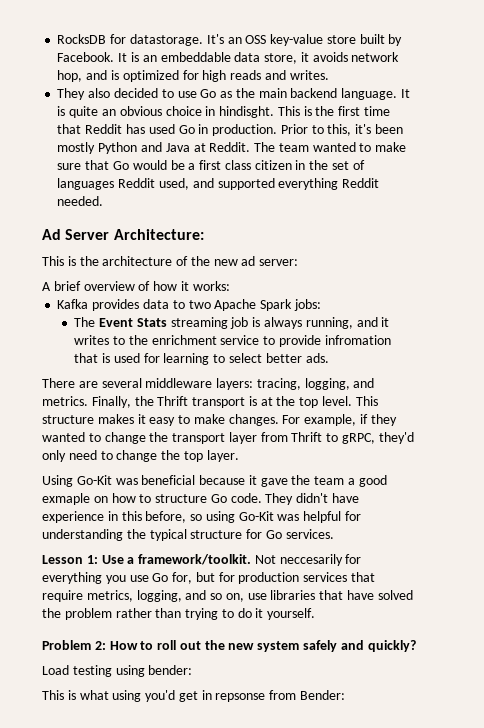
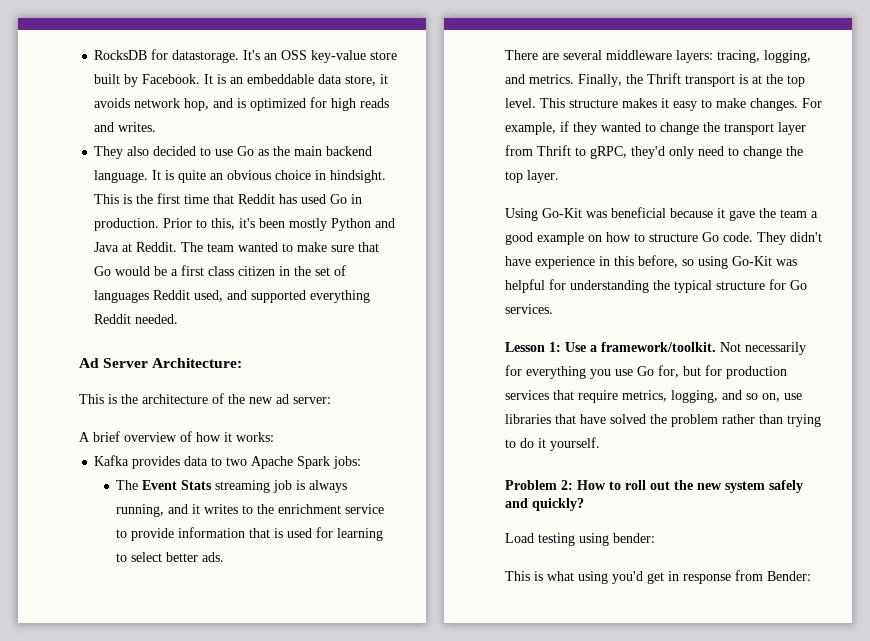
- It is quite an obvious choice in hindisght.
+ It is quite an obvious choice in hindsight.
- The Event Stats streaming job is always running, and it writes to the enrichment service to provide infromation that is used for learning to select better ads.
+ The Event Stats streaming job is always running, and it writes to the enrichment service to provide information that is used for learning to select better ads.
- Using Go-Kit was beneficial because it gave the team a good exmaple on how to structure Go code.
+ Using Go-Kit was beneficial because it gave the team a good example on how to structure Go code.
- Not neccesarily for everything you use Go for, but for production services that require metrics, logging, and so on, use libraries that have solved the problem rather than trying to do it yourself.
+ Not necessarily for everything you use Go for, but for production services that require metrics, logging, and so on, use libraries that have solved the problem rather than trying to do it yourself.
- This is what using you'd get in repsonse from Bender:
+ This is what using you'd get in response from Bender:

